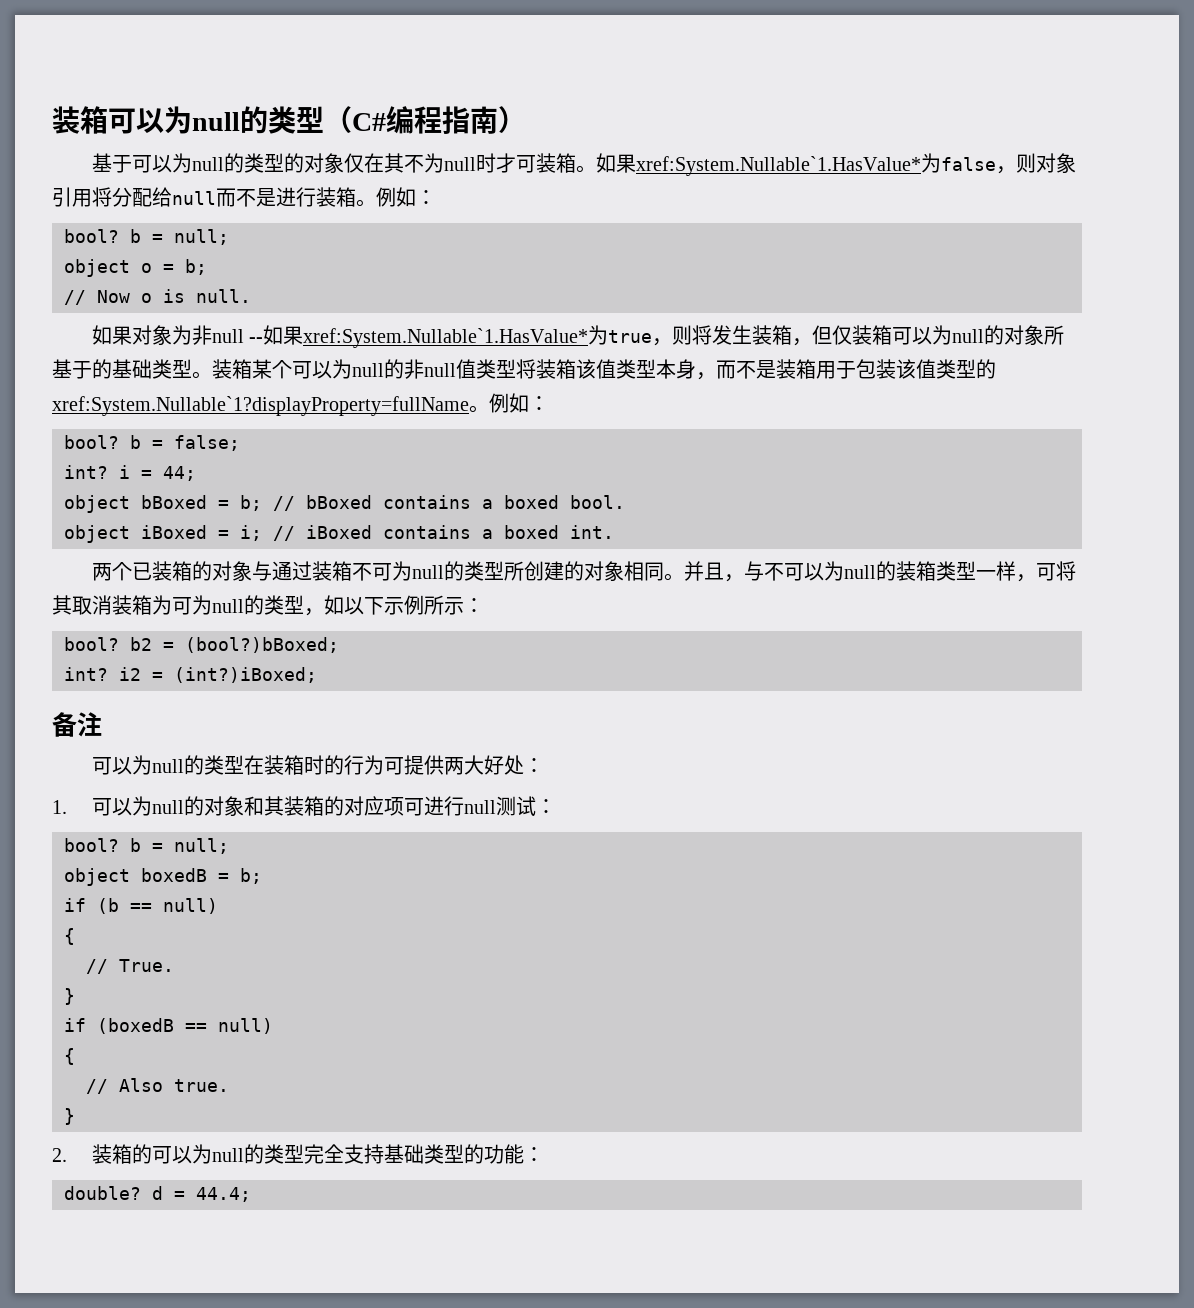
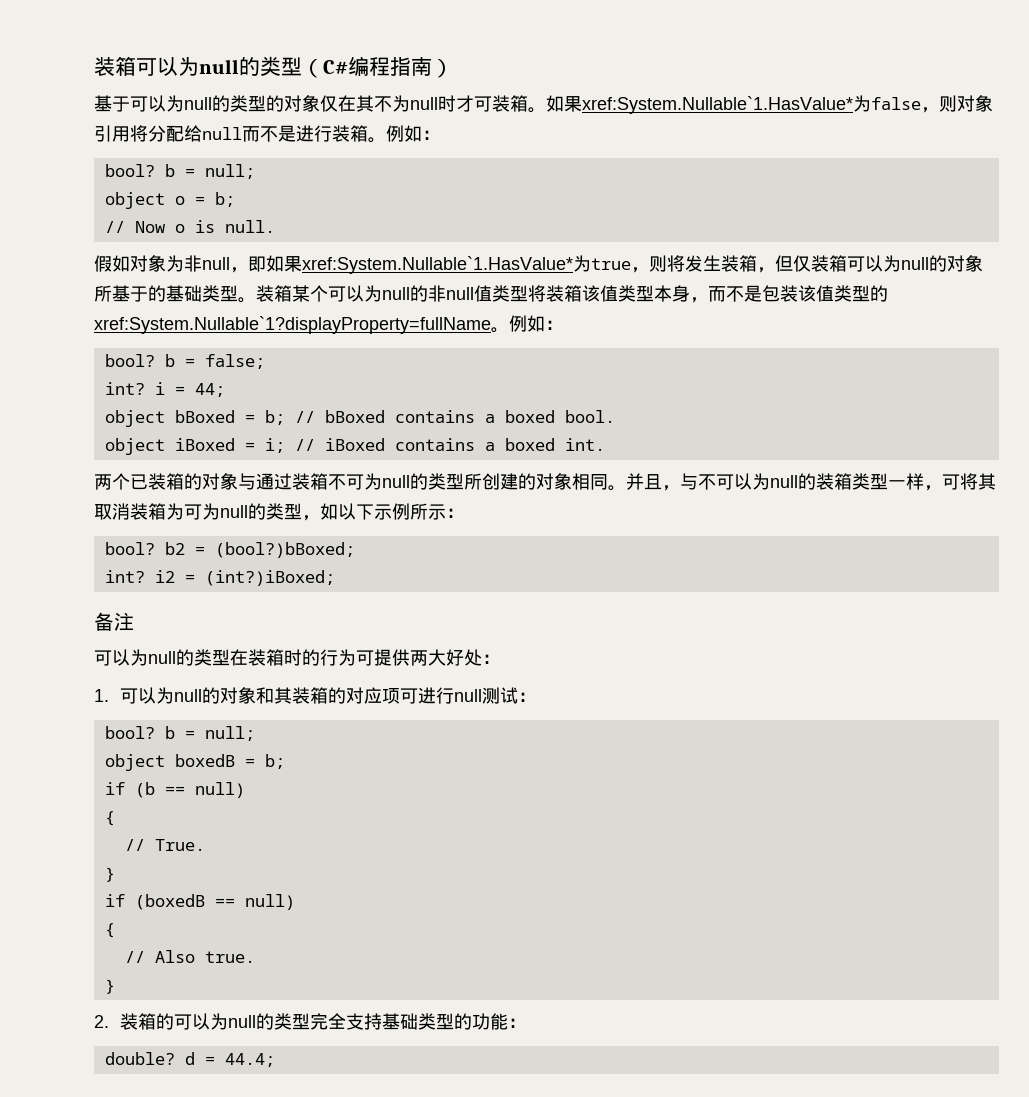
- 如果对象为非null --如果xref:System.Nullable`1.HasValue*为true，则将发生装箱，但仅装箱可以为null的对象所基于的基础类型。
+ 假如对象为非null，即如果xref:System.Nullable`1.HasValue*为true，则将发生装箱，但仅装箱可以为null的对象所基于的基础类型。
- 装箱某个可以为null的非null值类型将装箱该值类型本身，而不是装箱用于包装该值类型的xref:System.Nullable`1?displayProperty=fullName。
+ 装箱某个可以为null的非null值类型将装箱该值类型本身，而不是包装该值类型的xref:System.Nullable`1?displayProperty=fullName。

